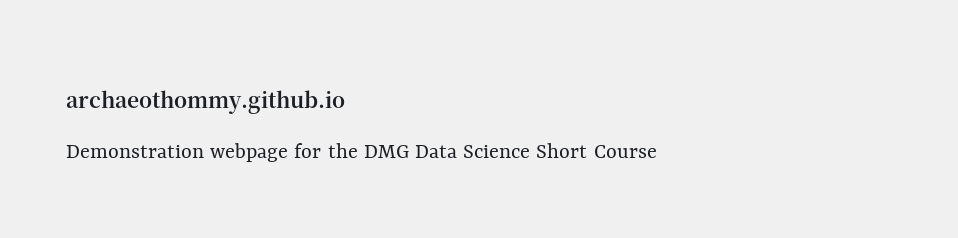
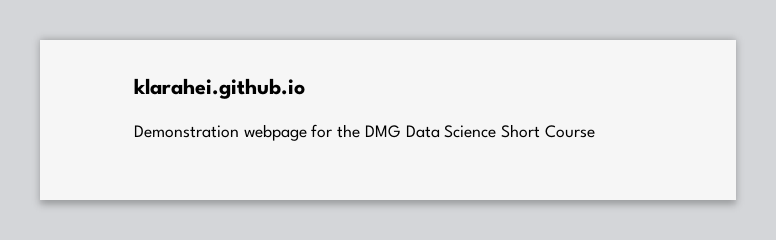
- archaeothommy.github.io
+ klarahei.github.io

